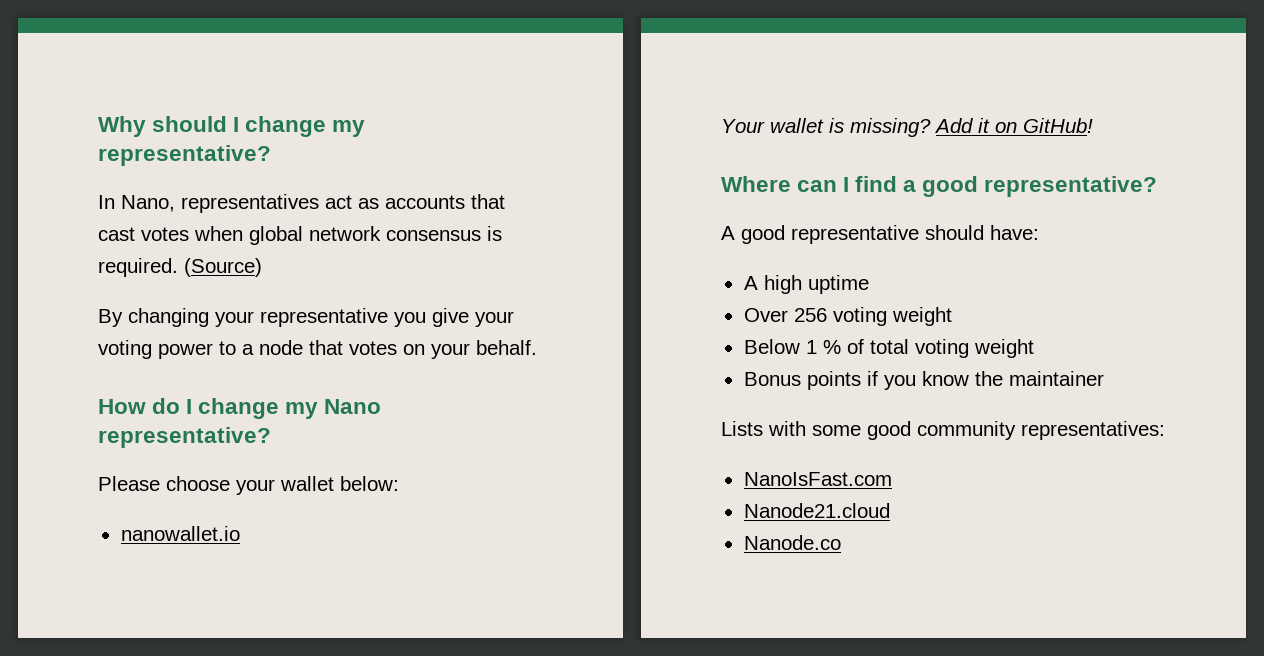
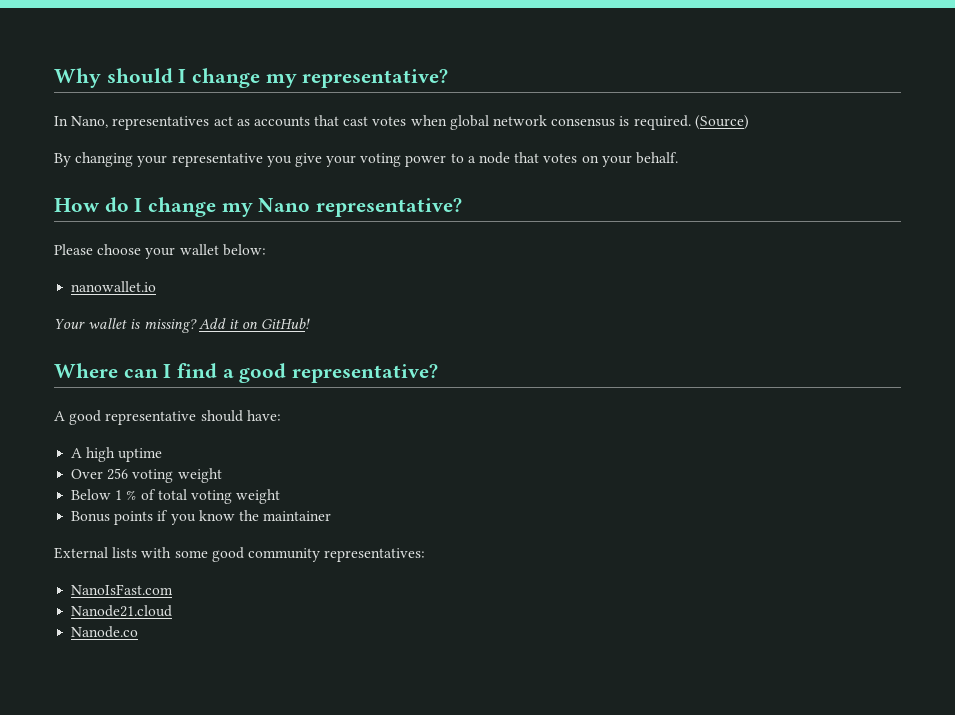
- Lists with some good community representatives:
+ External lists with some good community representatives:

